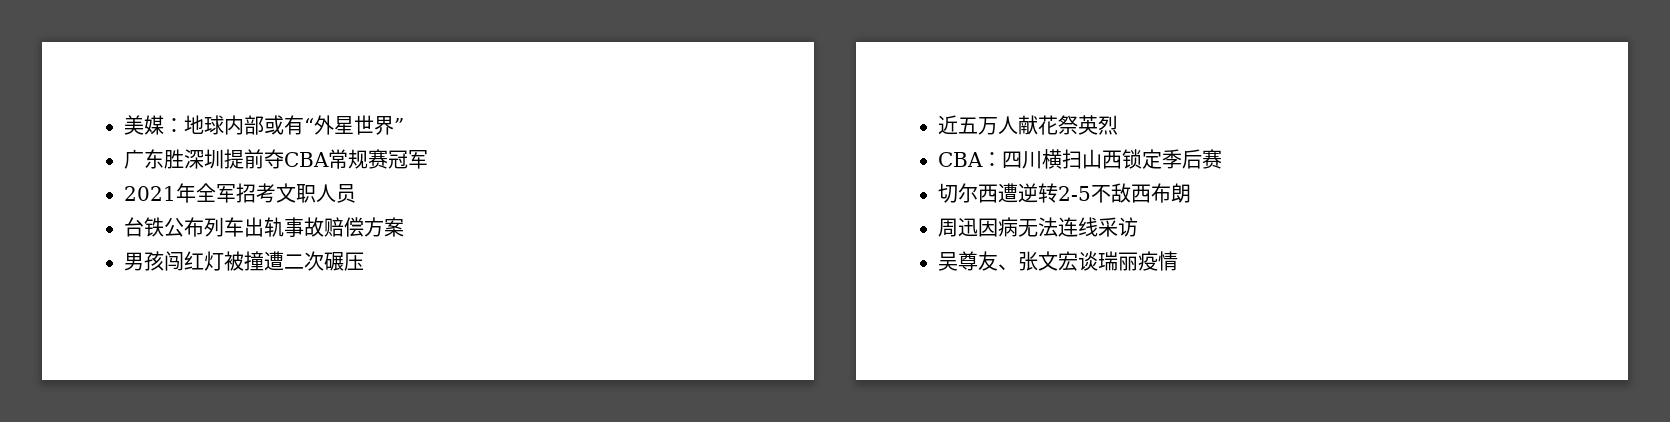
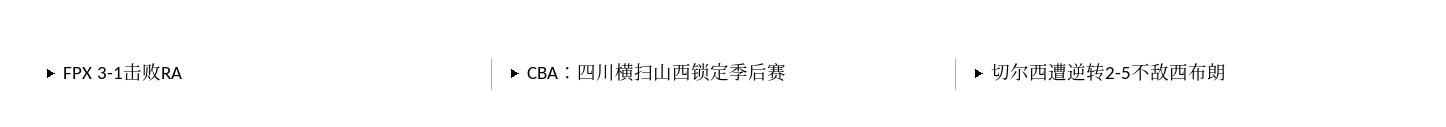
- 美媒：地球内部或有“外星世界”
- 广东胜深圳提前夺CBA常规赛冠军
- 2021年全军招考文职人员
- 台铁公布列车出轨事故赔偿方案
- 男孩闯红灯被撞遭二次碾压
- 近五万人献花祭英烈
+ FPX 3-1击败RA
- 周迅因病无法连线采访
- 吴尊友、张文宏谈瑞丽疫情

